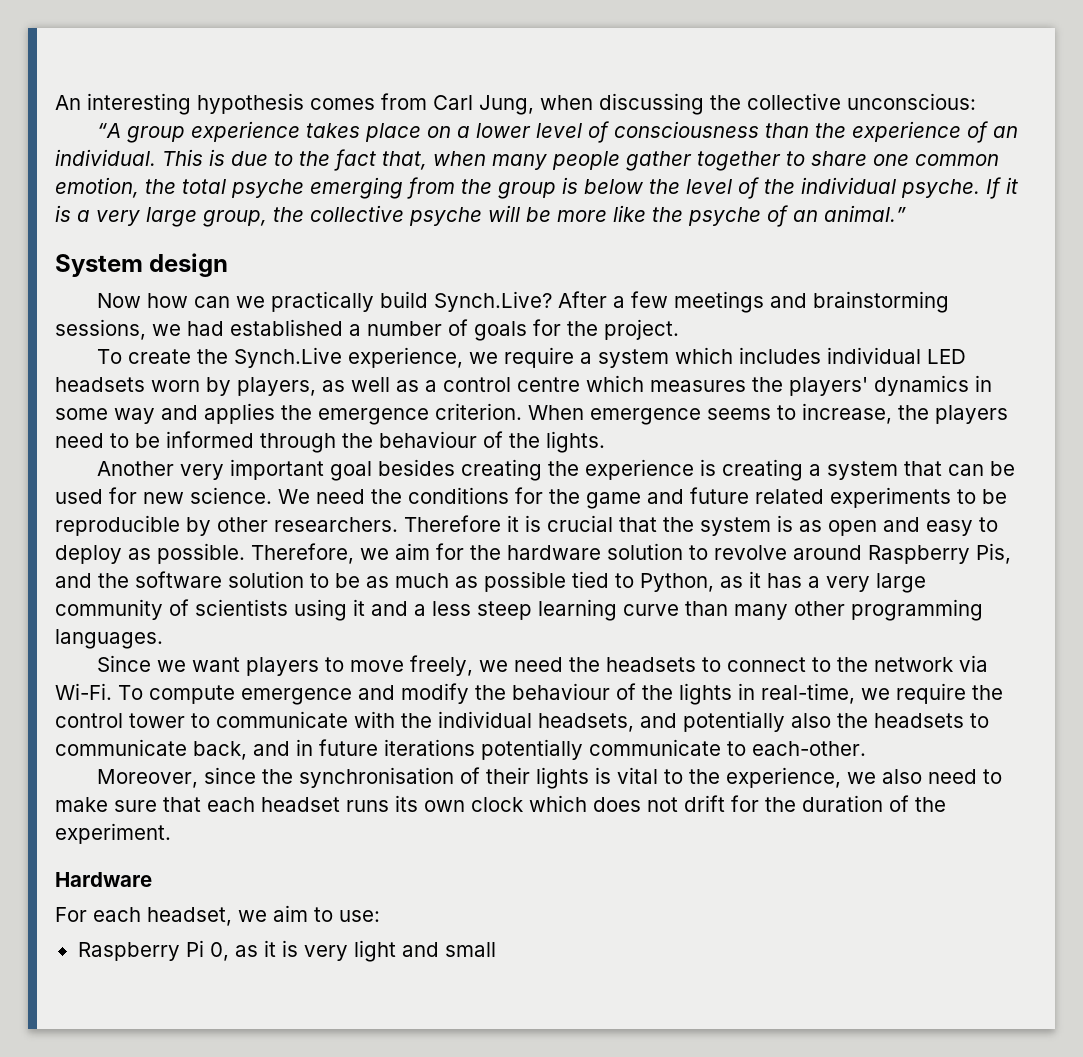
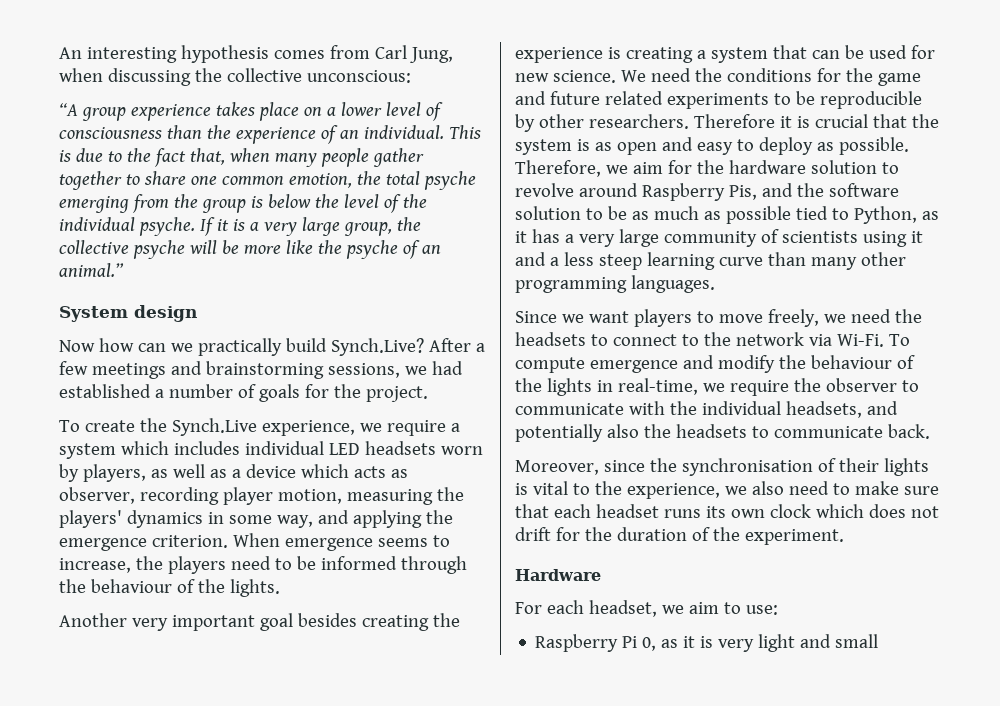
- To create the Synch.Live experience, we require a system which includes individual LED headsets worn by players, as well as a control centre which measures the players' dynamics in some way and applies the emergence criterion.
+ To create the Synch.Live experience, we require a system which includes individual LED headsets worn by players, as well as a device which acts as observer, recording player motion, measuring the players' dynamics in some way, and applying the emergence criterion.
- To compute emergence and modify the behaviour of the lights in real-time, we require the control tower to communicate with the individual headsets, and potentially also the headsets to communicate back, and in future iterations potentially communicate to each-other.
+ To compute emergence and modify the behaviour of the lights in real-time, we require the observer to communicate with the individual headsets, and potentially also the headsets to communicate back.

